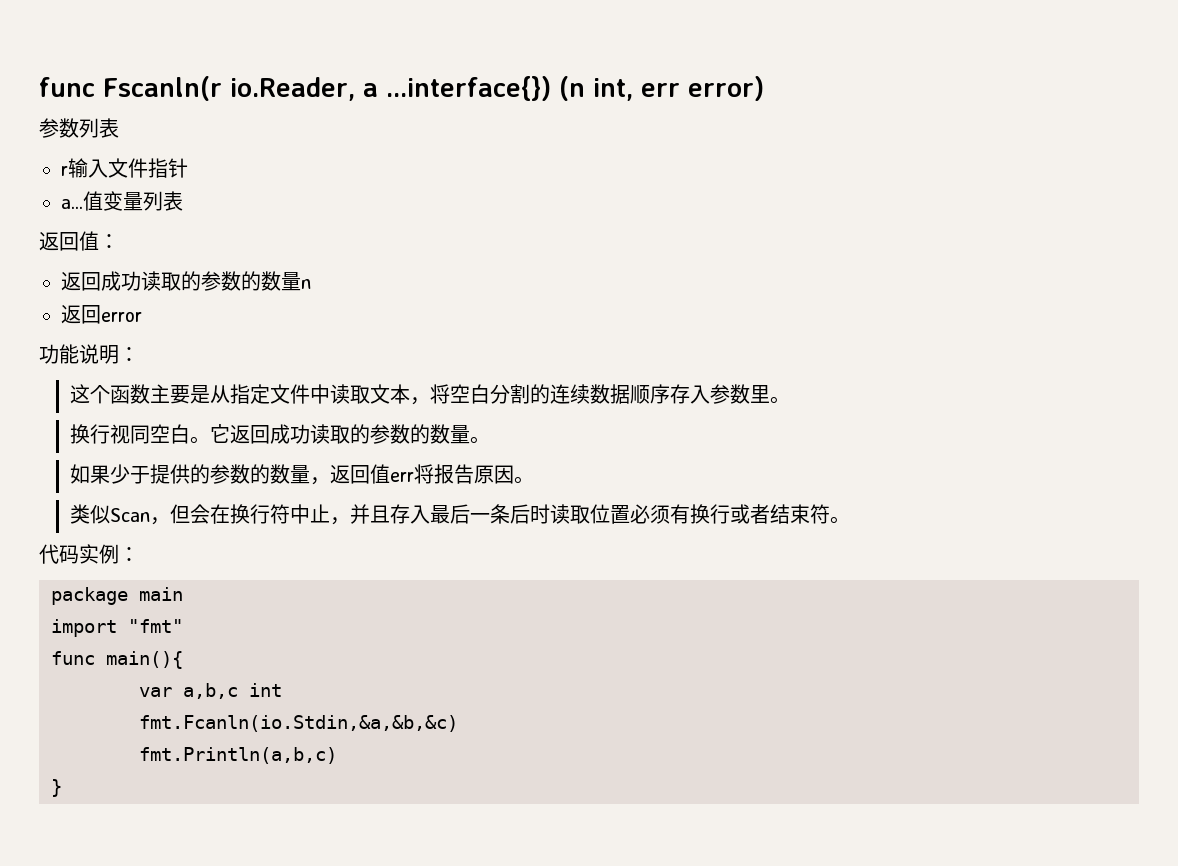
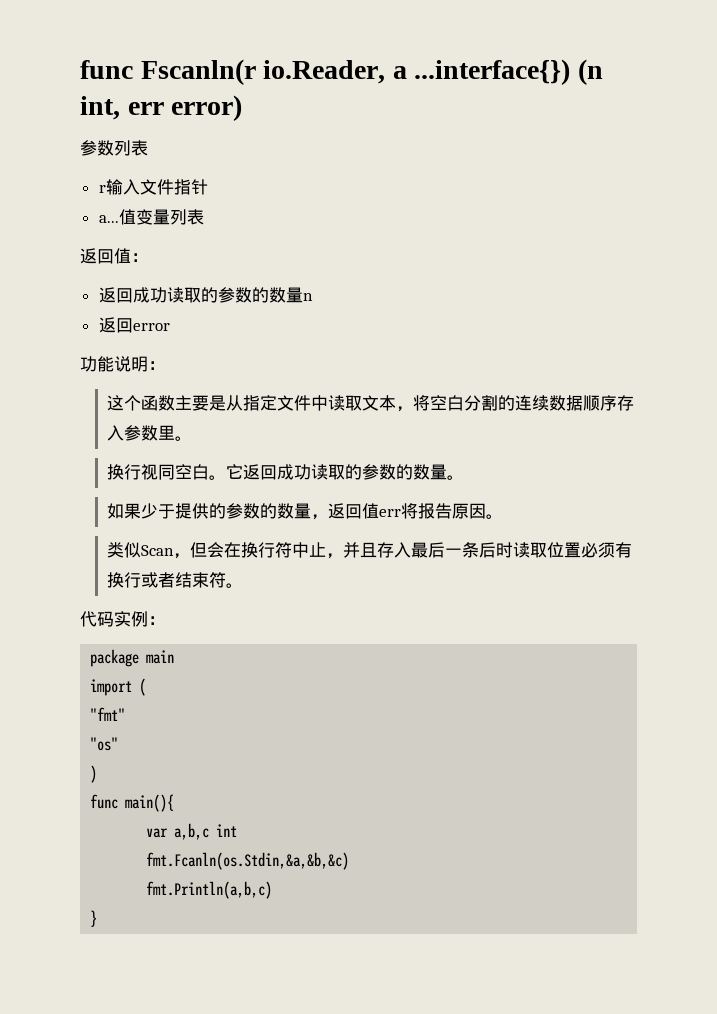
- import "fmt"
+ import (
+ "fmt"
+ "os"
+ )
- fmt.Fcanln(io.Stdin,&a,&b,&c)
+ fmt.Fcanln(os.Stdin,&a,&b,&c)

